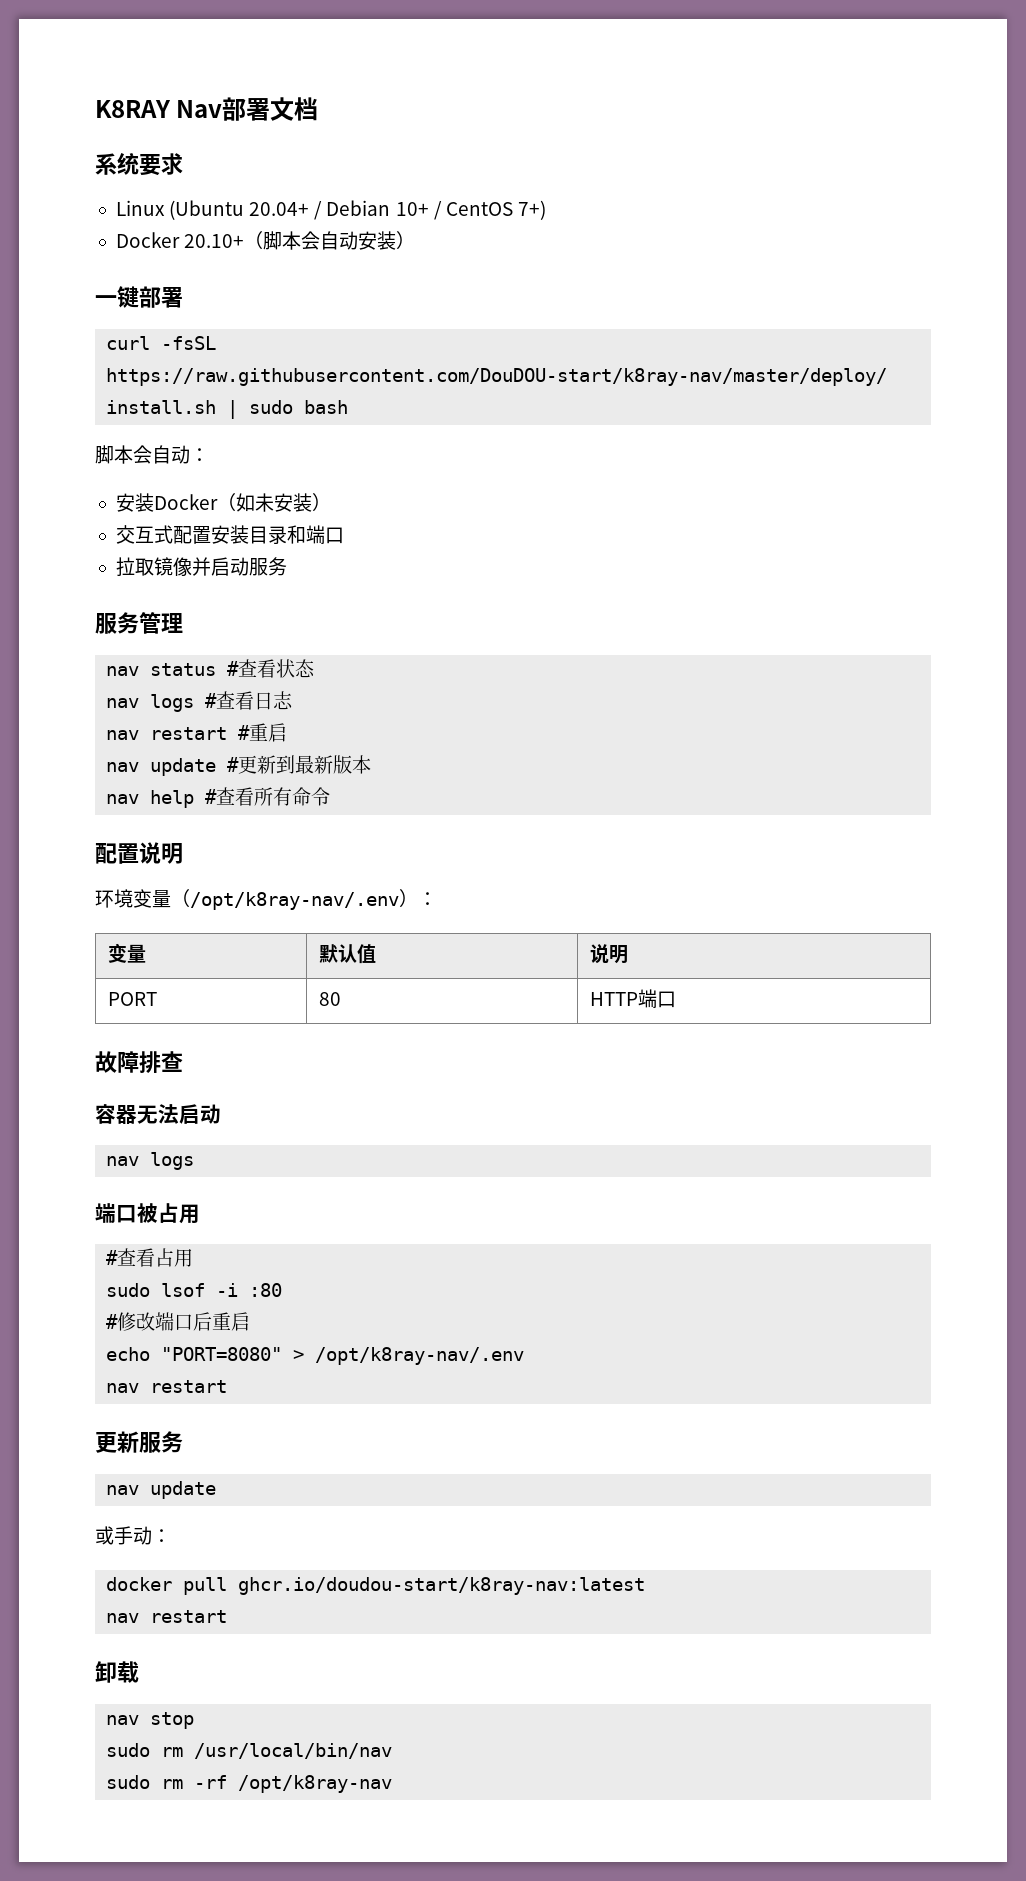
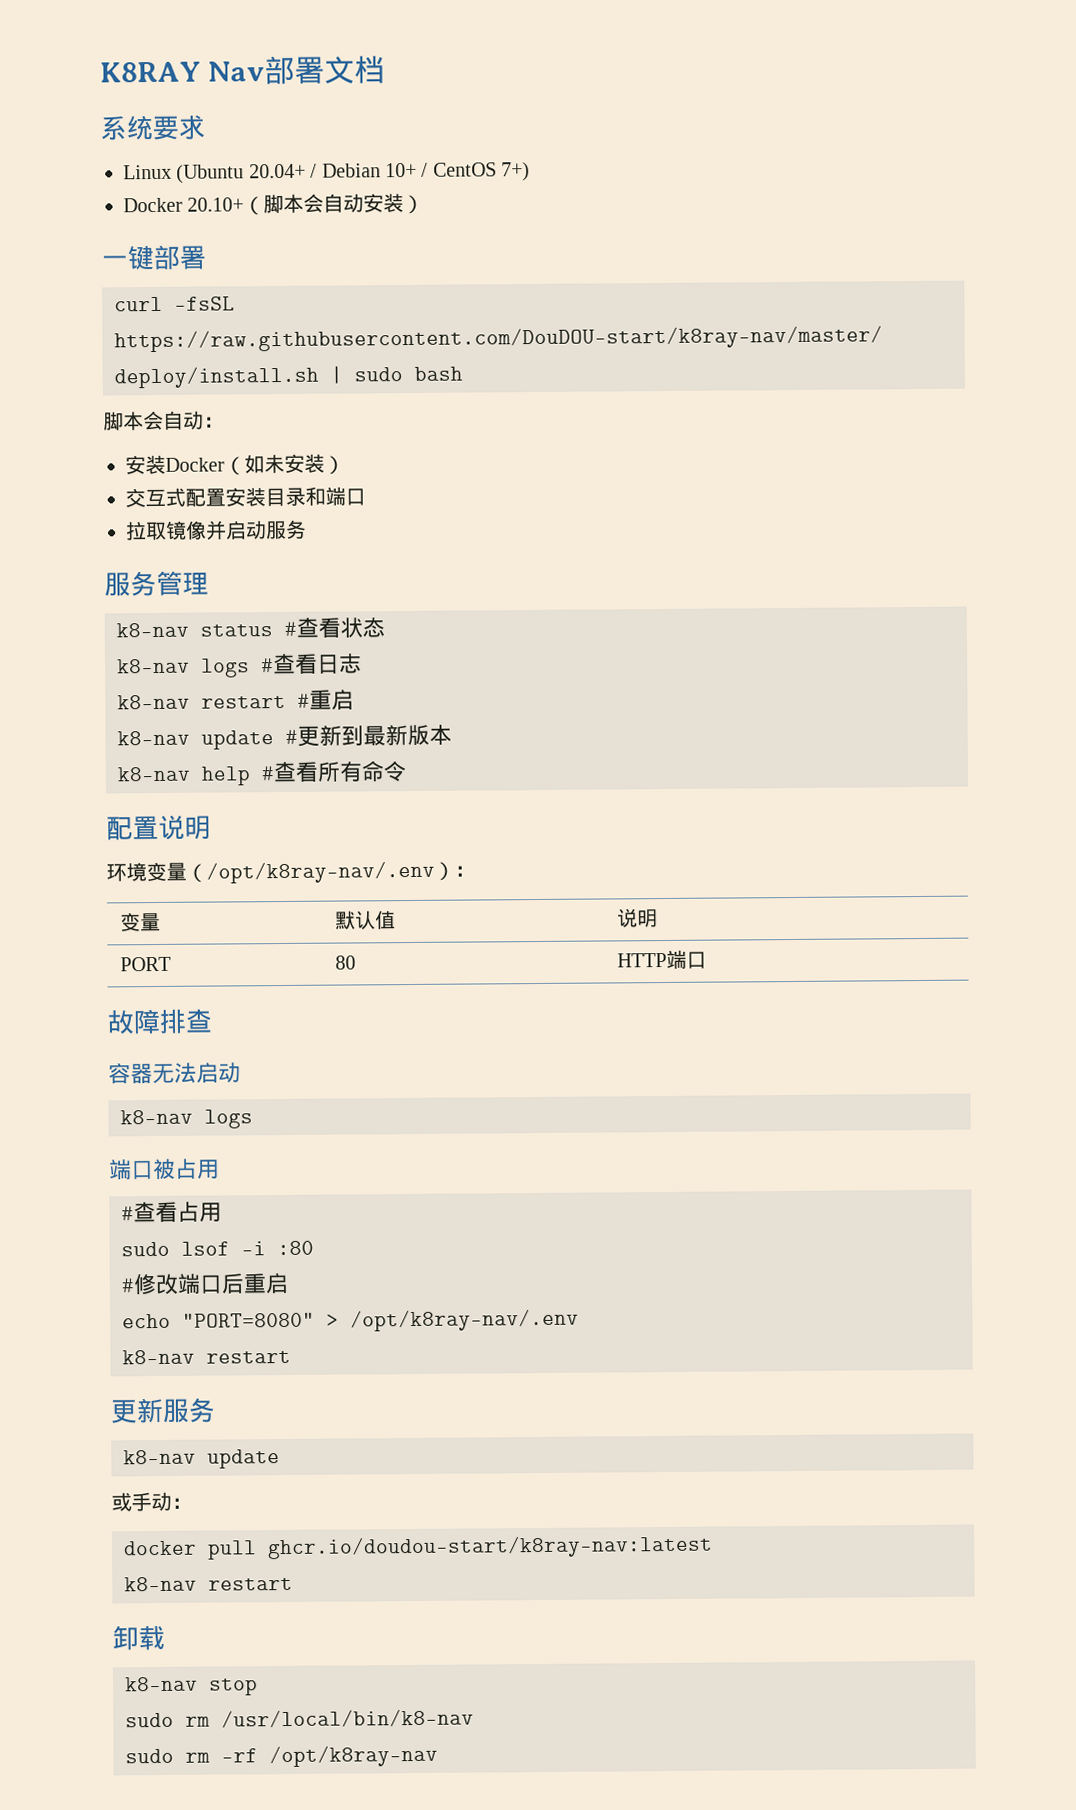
- nav status #查看状态
+ k8-nav status #查看状态
- nav logs #查看日志
+ k8-nav logs #查看日志
- nav restart #重启
+ k8-nav restart #重启
- nav update #更新到最新版本
+ k8-nav update #更新到最新版本
- nav help #查看所有命令
+ k8-nav help #查看所有命令
  容器无法启动
- nav logs
+ k8-nav logs
  echo "PORT=8080" > /opt/k8ray-nav/.env
- nav restart
+ k8-nav restart
  更新服务
- nav update
+ k8-nav update
  docker pull ghcr.io/doudou-start/k8ray-nav:latest
- nav restart
+ k8-nav restart
- nav stop
+ k8-nav stop
- sudo rm /usr/local/bin/nav
+ sudo rm /usr/local/bin/k8-nav

